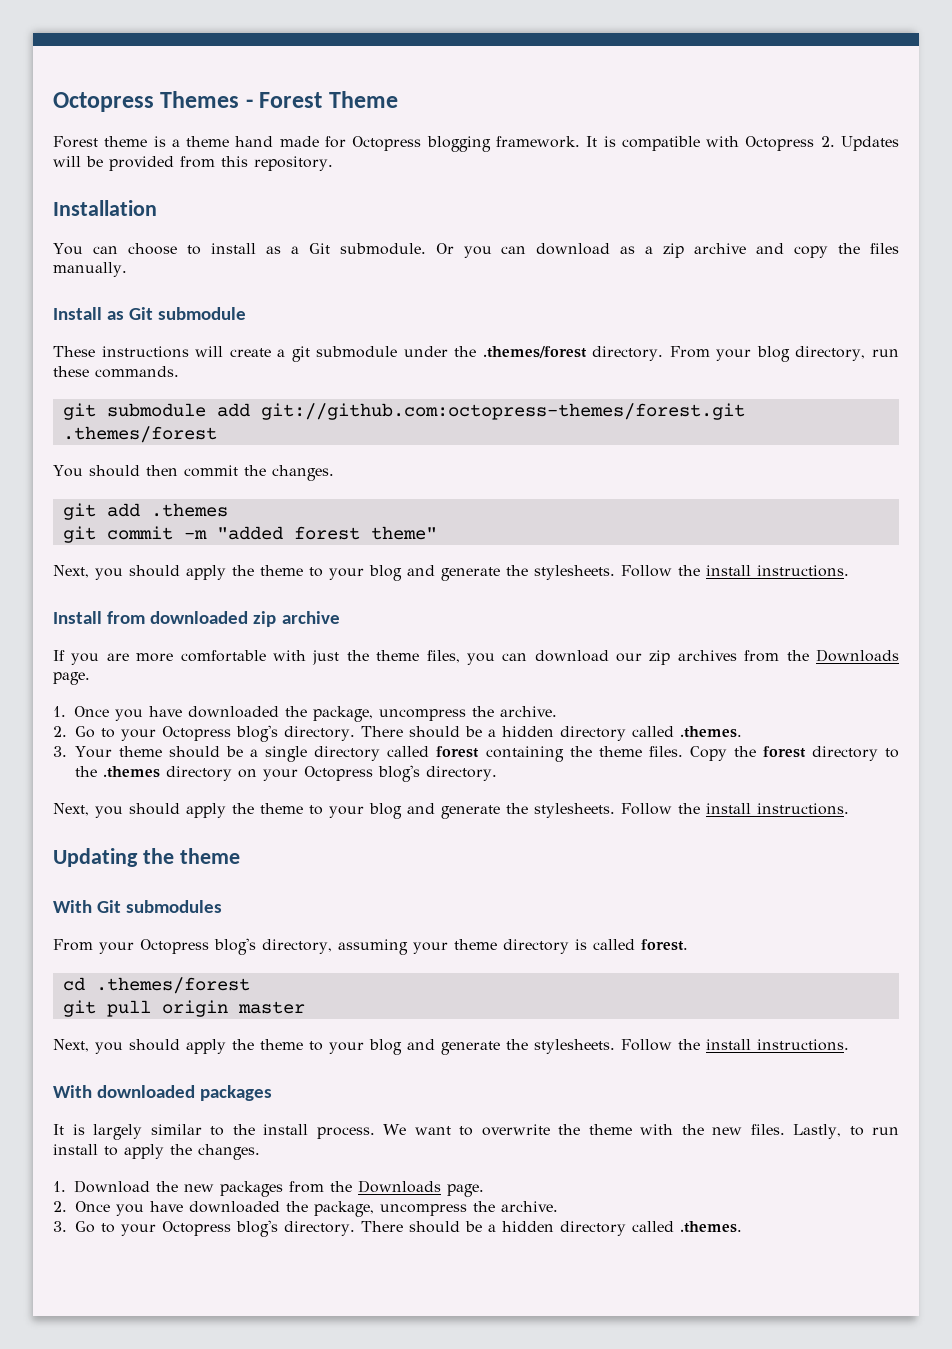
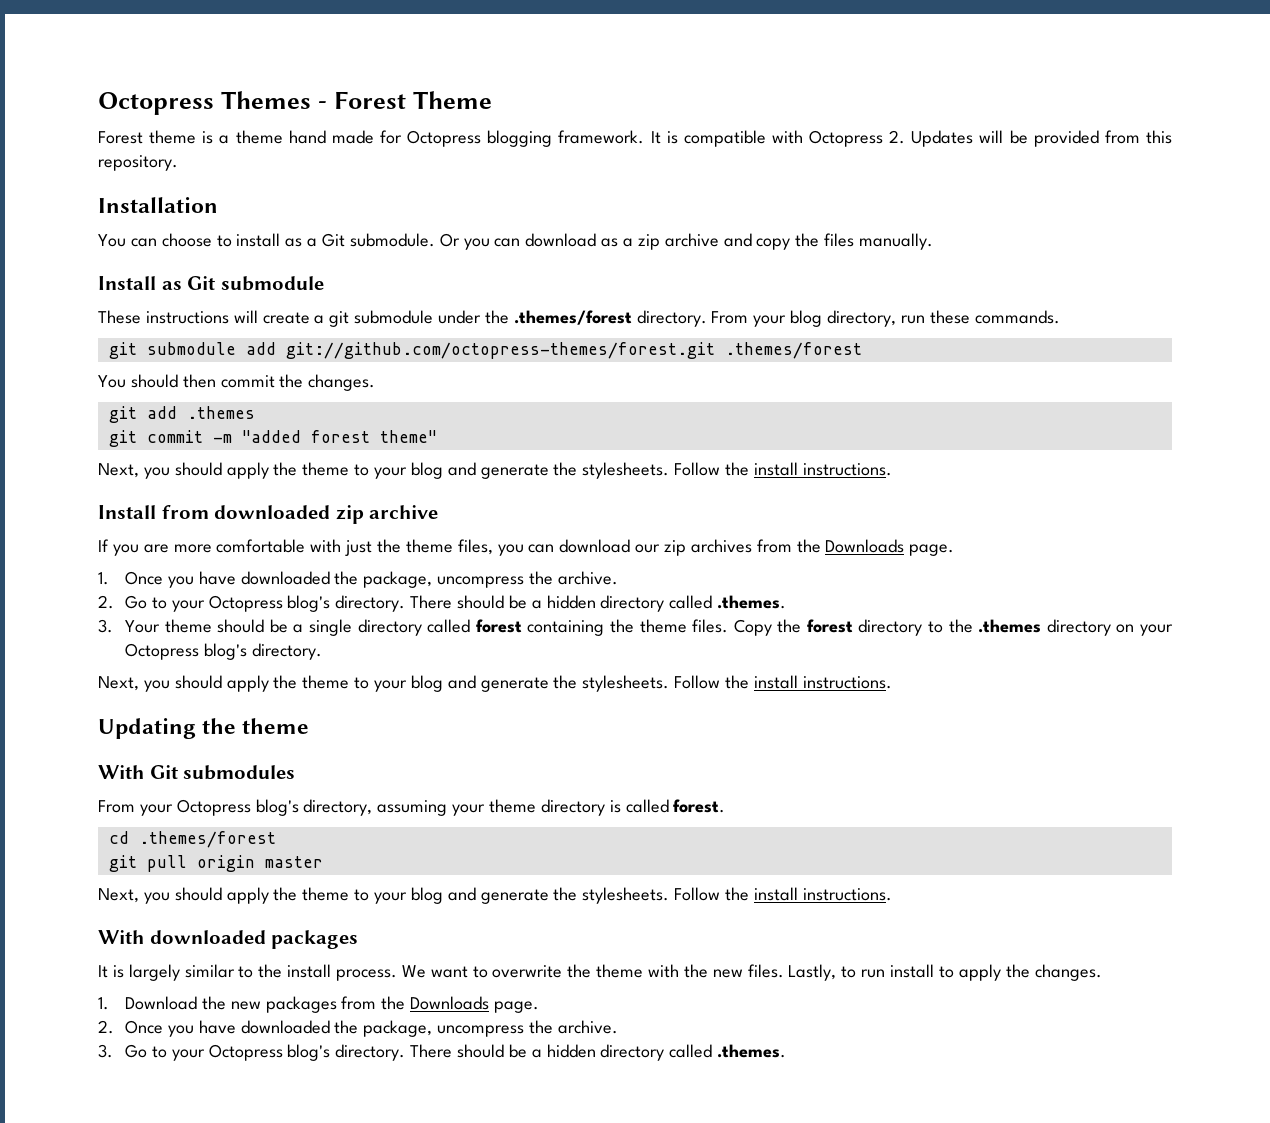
- git submodule add git://github.com:octopress-themes/forest.git .themes/forest
+ git submodule add git://github.com/octopress-themes/forest.git .themes/forest

